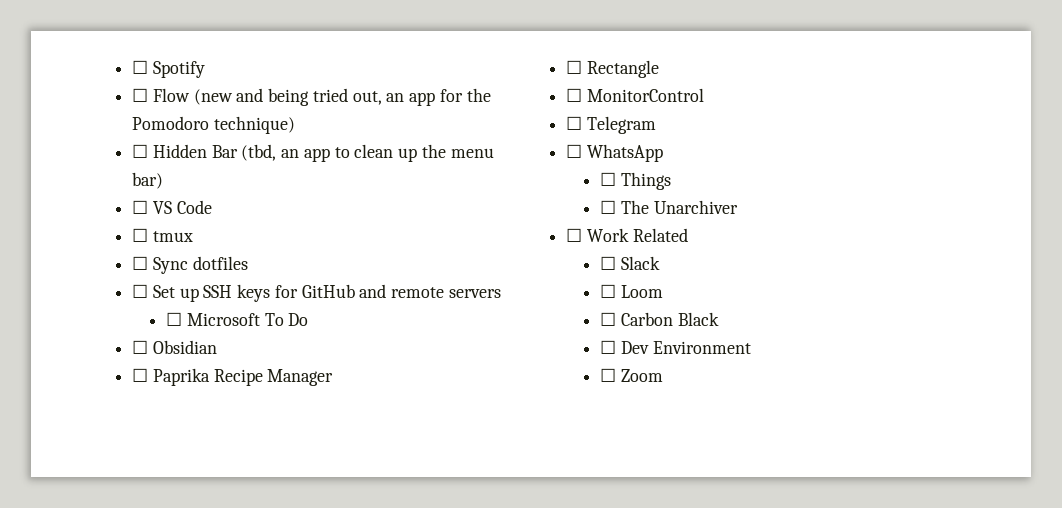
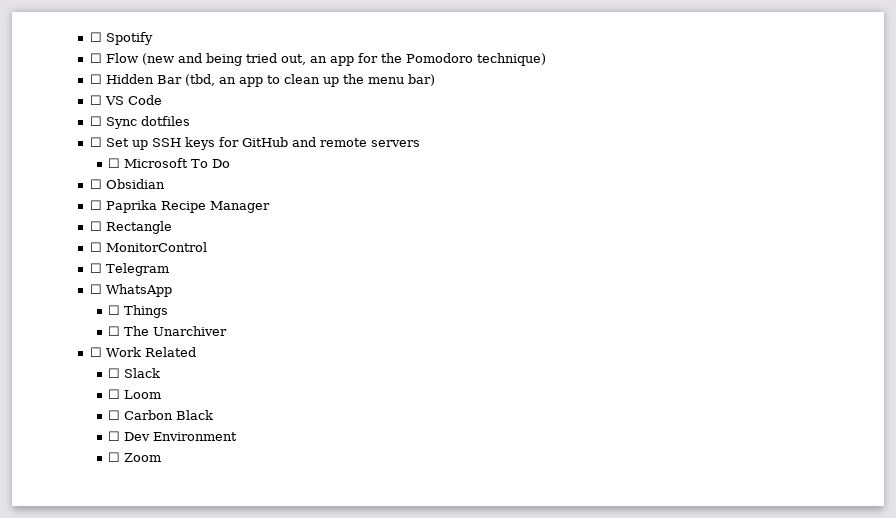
- ☐ tmux

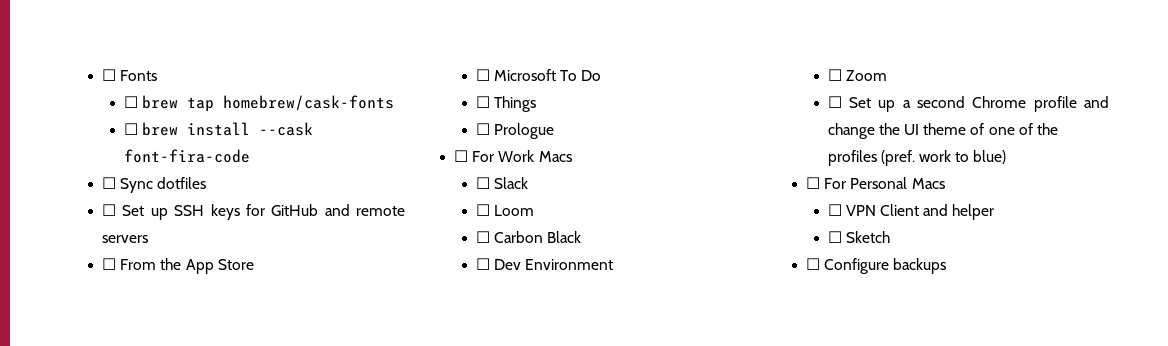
- ☐ Spotify
- ☐ Flow (new and being tried out, an app for the Pomodoro technique)
- ☐ Hidden Bar (tbd, an app to clean up the menu bar)
- ☐ VS Code
+ ☐ Fonts
+ ☐ brew tap homebrew/cask-fonts
+ ☐ brew install --cask font-fira-code
+ ☐ From the App Store
- ☐ Obsidian
- ☐ Paprika Recipe Manager
- ☐ Rectangle
- ☐ MonitorControl
- ☐ Telegram
- ☐ WhatsApp
- ☐ The Unarchiver
- ☐ Work Related
+ ☐ Prologue
+ ☐ For Work Macs
+ ☐ Set up a second Chrome profile and change the UI theme of one of the profiles (pref. work to blue)
+ ☐ For Personal Macs
+ ☐ VPN Client and helper
+ ☐ Sketch
+ ☐ Configure backups

